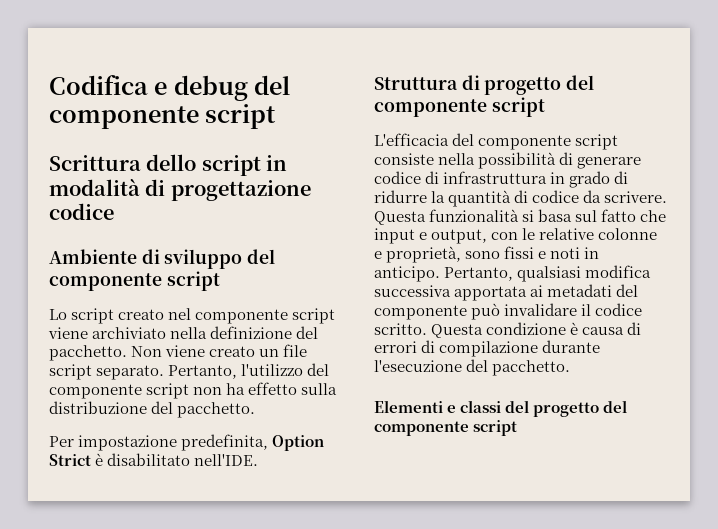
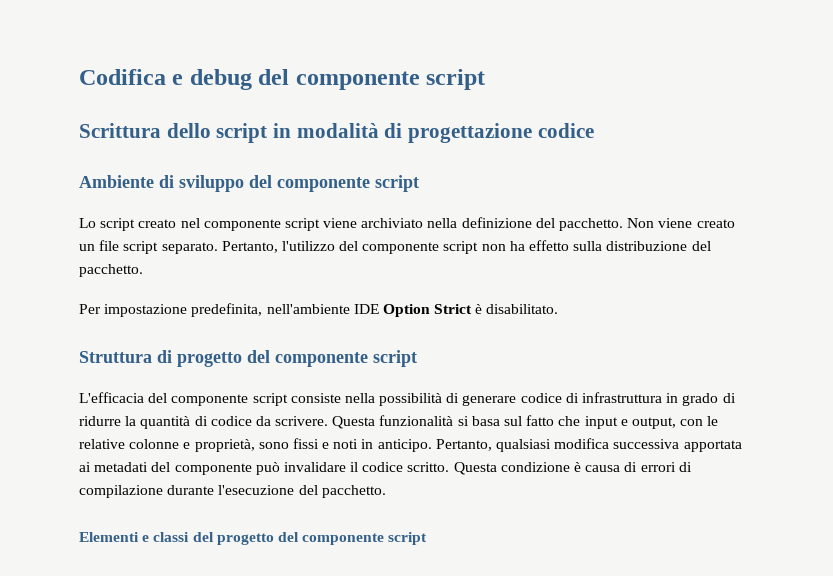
- Per impostazione predefinita, Option Strict è disabilitato nell'IDE.
+ Per impostazione predefinita, nell'ambiente IDE Option Strict è disabilitato.

